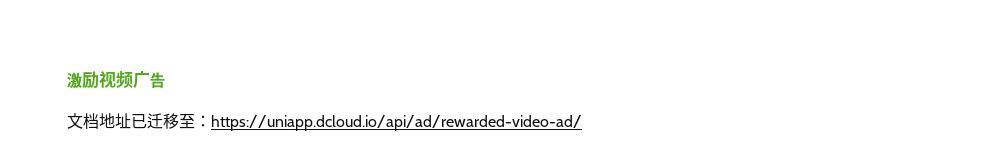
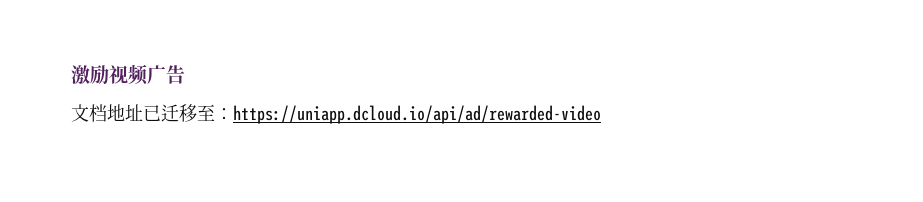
- 文档地址已迁移至：https://uniapp.dcloud.io/api/ad/rewarded-video-ad/
+ 文档地址已迁移至：https://uniapp.dcloud.io/api/ad/rewarded-video

